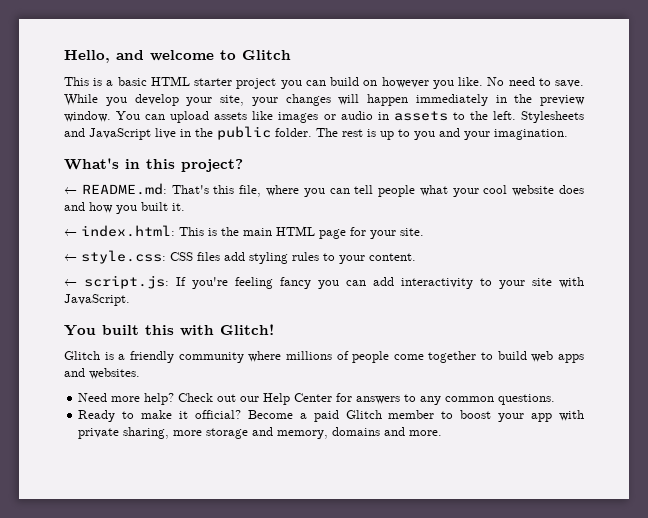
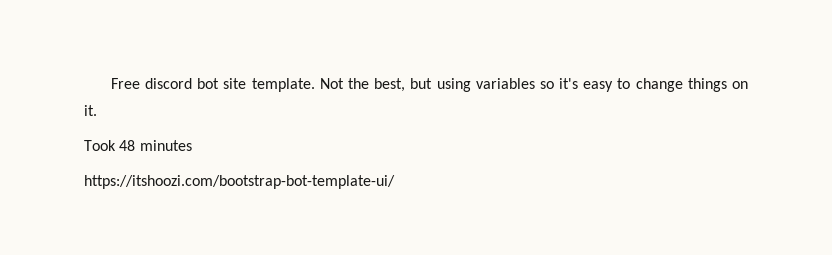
- Hello, and welcome to Glitch
- This is a basic HTML starter project you can build on however you like. No need to save. While you develop your site, your changes will happen immediately in the preview window. You can upload assets like images or audio in assets to the left. Stylesheets and JavaScript live in the public folder. The rest is up to you and your imagination.
- What's in this project?
- ← README.md: That's this file, where you can tell people what your cool website does and how you built it.
- ← index.html: This is the main HTML page for your site.
- ← style.css: CSS files add styling rules to your content.
- ← script.js: If you're feeling fancy you can add interactivity to your site with JavaScript.
- You built this with Glitch!
- Glitch is a friendly community where millions of people come together to build web apps and websites.
- Need more help? Check out our Help Center for answers to any common questions.
- Ready to make it official? Become a paid Glitch member to boost your app with private sharing, more storage and memory, domains and more.
+ Free discord bot site template. Not the best, but using variables so it's easy to change things on it.
+ Took 48 minutes
+ https://itshoozi.com/bootstrap-bot-template-ui/

